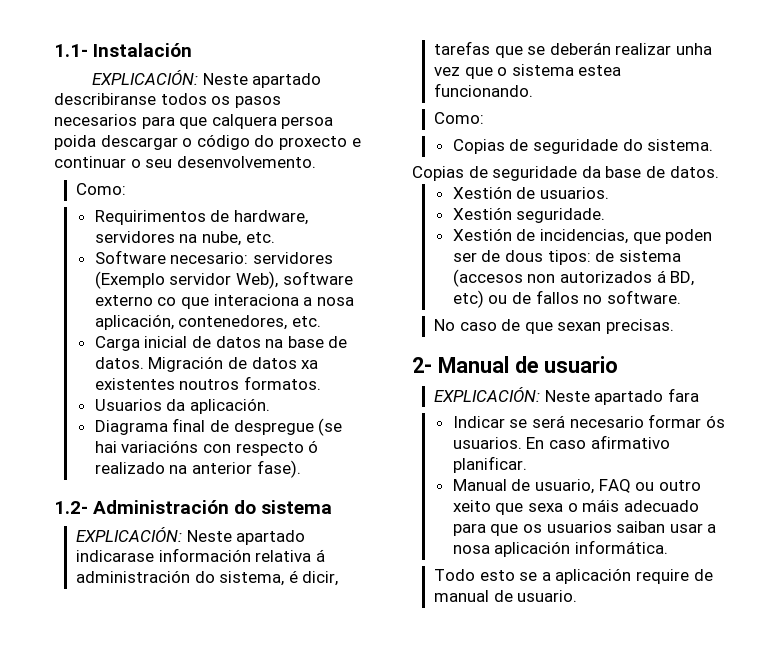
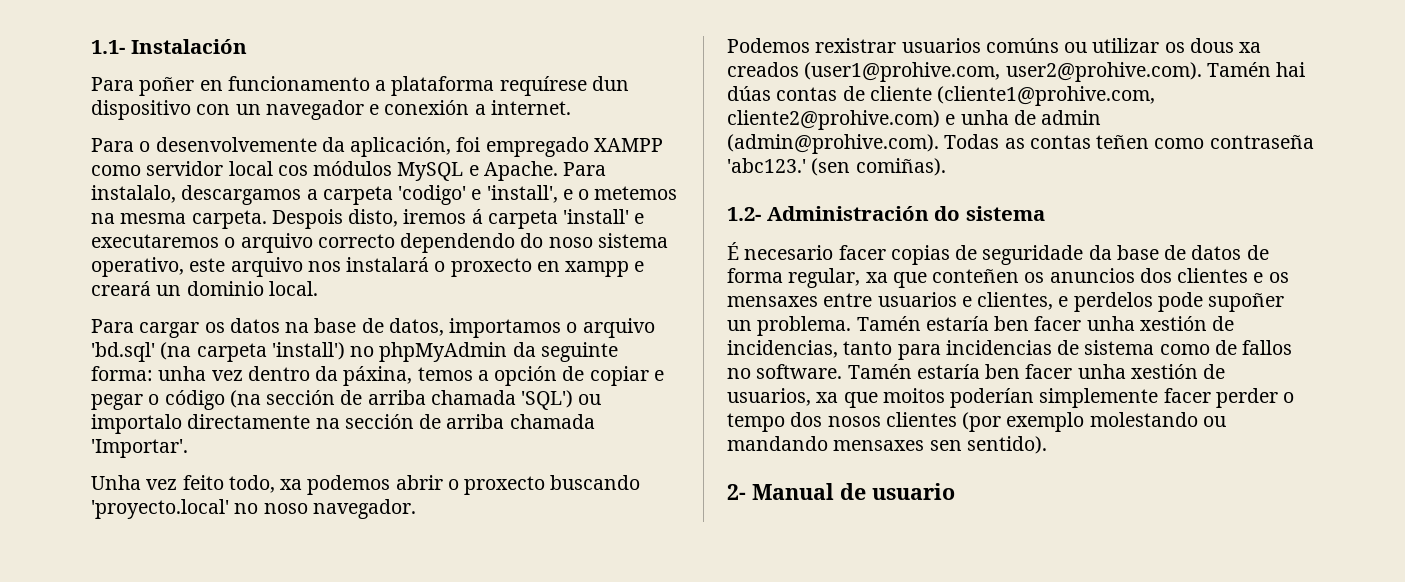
- EXPLICACIÓN: Neste apartado describiranse todos os pasos necesarios para que calquera persoa poida descargar o código do proxecto e continuar o seu desenvolvemento.
- Como:
- Requirimentos de hardware, servidores na nube, etc.
- Software necesario: servidores (Exemplo servidor Web), software externo co que interaciona a nosa aplicación, contenedores, etc.
- Carga inicial de datos na base de datos. Migración de datos xa existentes noutros formatos.
- Usuarios da aplicación.
- Diagrama final de despregue (se hai variacións con respecto ó realizado na anterior fase).
+ Para poñer en funcionamento a plataforma requírese dun dispositivo con un navegador e conexión a internet.
+ Para o desenvolvemente da aplicación, foi empregado XAMPP como servidor local cos módulos MySQL e Apache. Para instalalo, descargamos a carpeta 'codigo' e 'install', e o metemos na mesma carpeta. Despois disto, iremos á carpeta 'install' e executaremos o arquivo correcto dependendo do noso sistema operativo, este arquivo nos instalará o proxecto en xampp e creará un dominio local.
+ Para cargar os datos na base de datos, importamos o arquivo 'bd.sql' (na carpeta 'install') no phpMyAdmin da seguinte forma: unha vez dentro da páxina, temos a opción de copiar e pegar o código (na sección de arriba chamada 'SQL') ou importalo directamente na sección de arriba chamada 'Importar'.
+ Unha vez feito todo, xa podemos abrir o proxecto buscando 'proyecto.local' no noso navegador.
+ Podemos rexistrar usuarios comúns ou utilizar os dous xa creados (user1@prohive.com, user2@prohive.com). Tamén hai dúas contas de cliente (cliente1@prohive.com, cliente2@prohive.com) e unha de admin (admin@prohive.com). Todas as contas teñen como contraseña 'abc123.' (sen comiñas).
  1.2- Administración do sistema
- EXPLICACIÓN: Neste apartado indicarase información relativa á administración do sistema, é dicir, tarefas que se deberán realizar unha vez que o sistema estea funcionando.
- Como:
- Copias de seguridade do sistema.
- Copias de seguridade da base de datos.
- Xestión de usuarios.
- Xestión seguridade.
- Xestión de incidencias, que poden ser de dous tipos: de sistema (accesos non autorizados á BD, etc) ou de fallos no software.
- No caso de que sexan precisas.
+ É necesario facer copias de seguridade da base de datos de forma regular, xa que conteñen os anuncios dos clientes e os mensaxes entre usuarios e clientes, e perdelos pode supoñer un problema. Tamén estaría ben facer unha xestión de incidencias, tanto para incidencias de sistema como de fallos no software. Tamén estaría ben facer unha xestión de usuarios, xa que moitos poderían simplemente facer perder o tempo dos nosos clientes (por exemplo molestando ou mandando mensaxes sen sentido).
  2- Manual de usuario
- EXPLICACIÓN: Neste apartado fara
- Indicar se será necesario formar ós usuarios. En caso afirmativo planificar.
- Manual de usuario, FAQ ou outro xeito que sexa o máis adecuado para que os usuarios saiban usar a nosa aplicación informática.
- Todo esto se a aplicación require de manual de usuario.

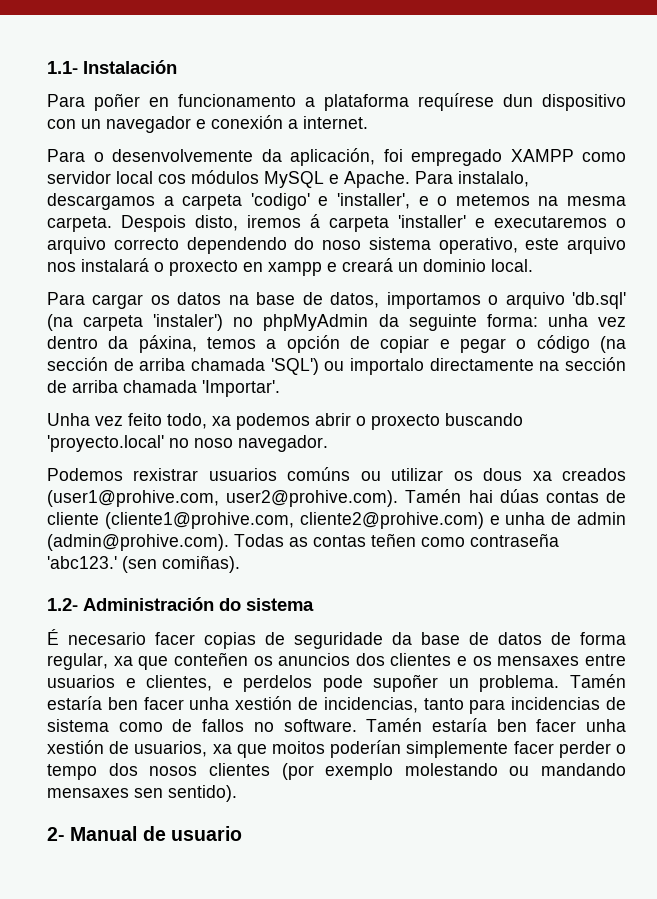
- Para instalalo, descargamos a carpeta 'codigo' e 'install', e o metemos na mesma carpeta.
+ Para instalalo, descargamos a carpeta 'codigo' e 'installer', e o metemos na mesma carpeta.
- Despois disto, iremos á carpeta 'install' e executaremos o arquivo correcto dependendo do noso sistema operativo, este arquivo nos instalará o proxecto en xampp e creará un dominio local.
+ Despois disto, iremos á carpeta 'installer' e executaremos o arquivo correcto dependendo do noso sistema operativo, este arquivo nos instalará o proxecto en xampp e creará un dominio local.
- Para cargar os datos na base de datos, importamos o arquivo 'bd.sql' (na carpeta 'install') no phpMyAdmin da seguinte forma: unha vez dentro da páxina, temos a opción de copiar e pegar o código (na sección de arriba chamada 'SQL') ou importalo directamente na sección de arriba chamada 'Importar'.
+ Para cargar os datos na base de datos, importamos o arquivo 'db.sql' (na carpeta 'instaler') no phpMyAdmin da seguinte forma: unha vez dentro da páxina, temos a opción de copiar e pegar o código (na sección de arriba chamada 'SQL') ou importalo directamente na sección de arriba chamada 'Importar'.

